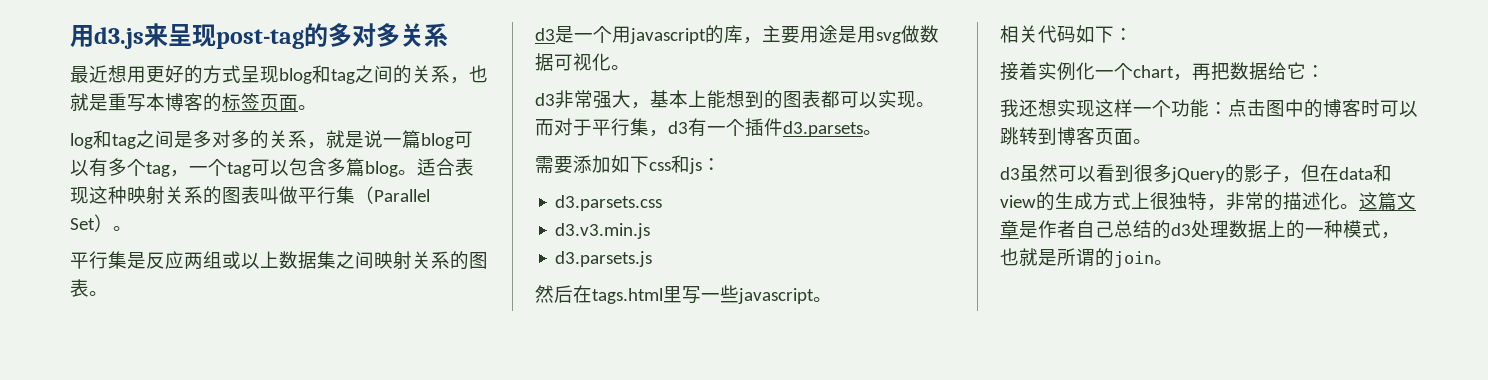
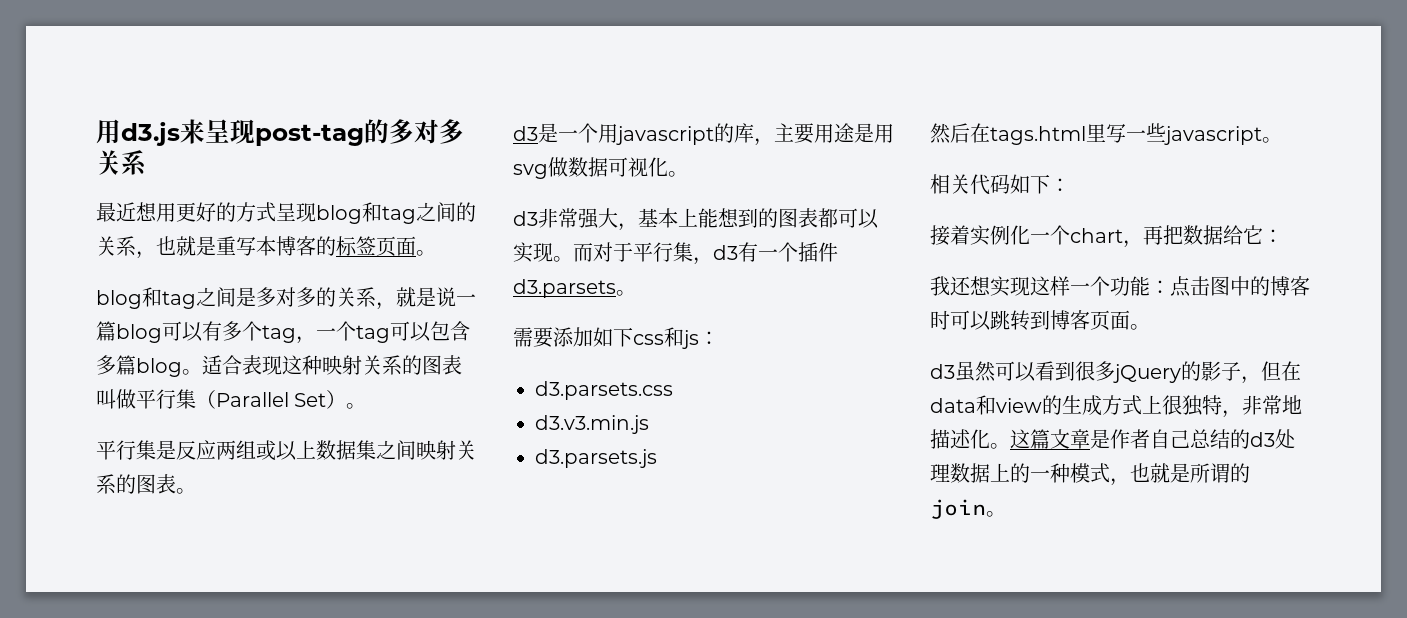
- log和tag之间是多对多的关系，就是说一篇blog可以有多个tag，一个tag可以包含多篇blog。
+ blog和tag之间是多对多的关系，就是说一篇blog可以有多个tag，一个tag可以包含多篇blog。
- d3虽然可以看到很多jQuery的影子，但在data和view的生成方式上很独特，非常的描述化。
+ d3虽然可以看到很多jQuery的影子，但在data和view的生成方式上很独特，非常地描述化。

